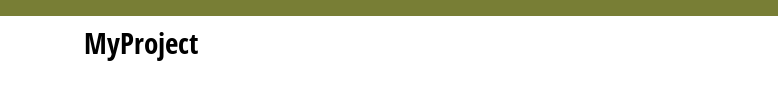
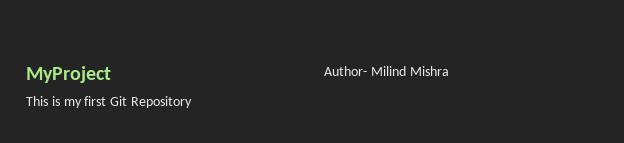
+ This is my first Git Repository
+ Author- Milind Mishra

